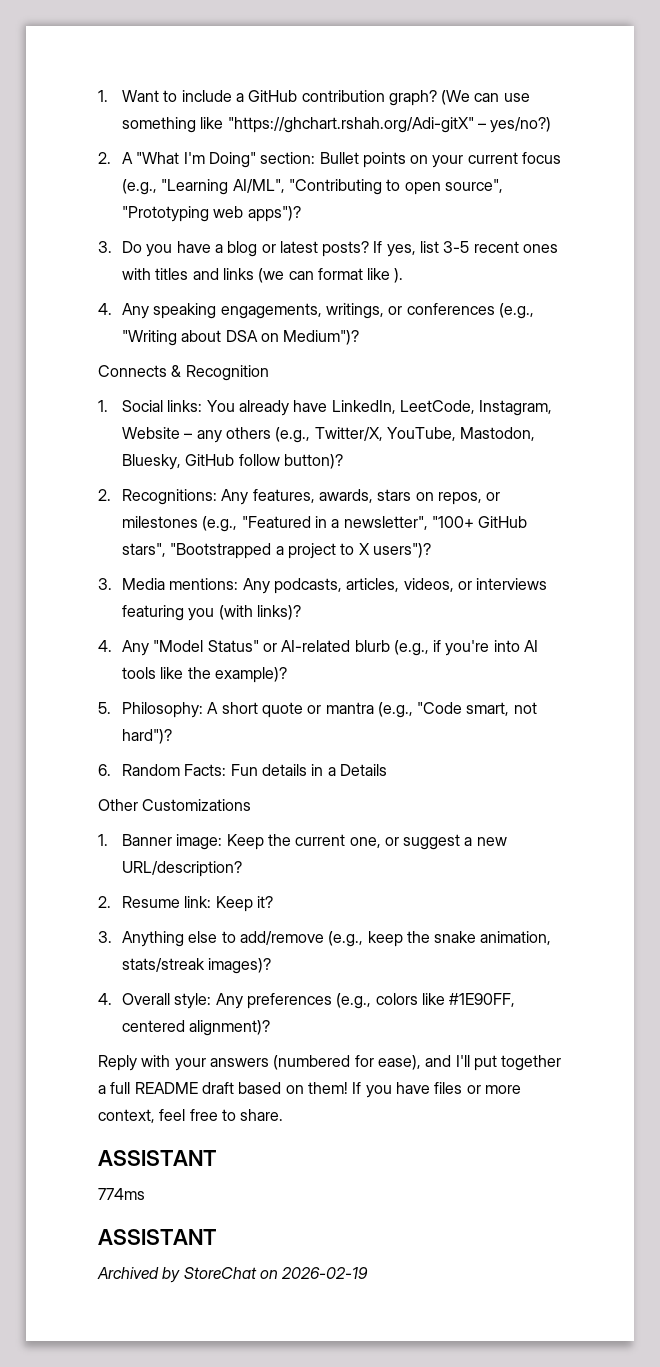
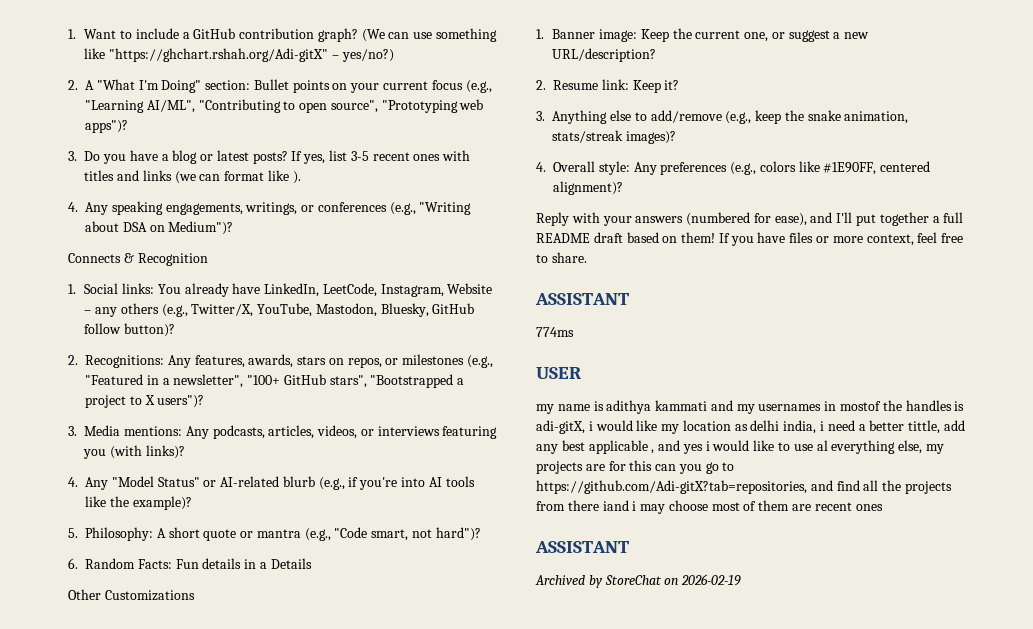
+ USER
+ my name is adithya kammati and my usernames in mostof the handles is adi-gitX, i would like my location as delhi india, i need a better tittle, add any best applicable , and yes i would like to use al everything else, my projects are for this can you go to https://github.com/Adi-gitX?tab=repositories, and find all the projects from there iand i may choose most of them are recent ones

